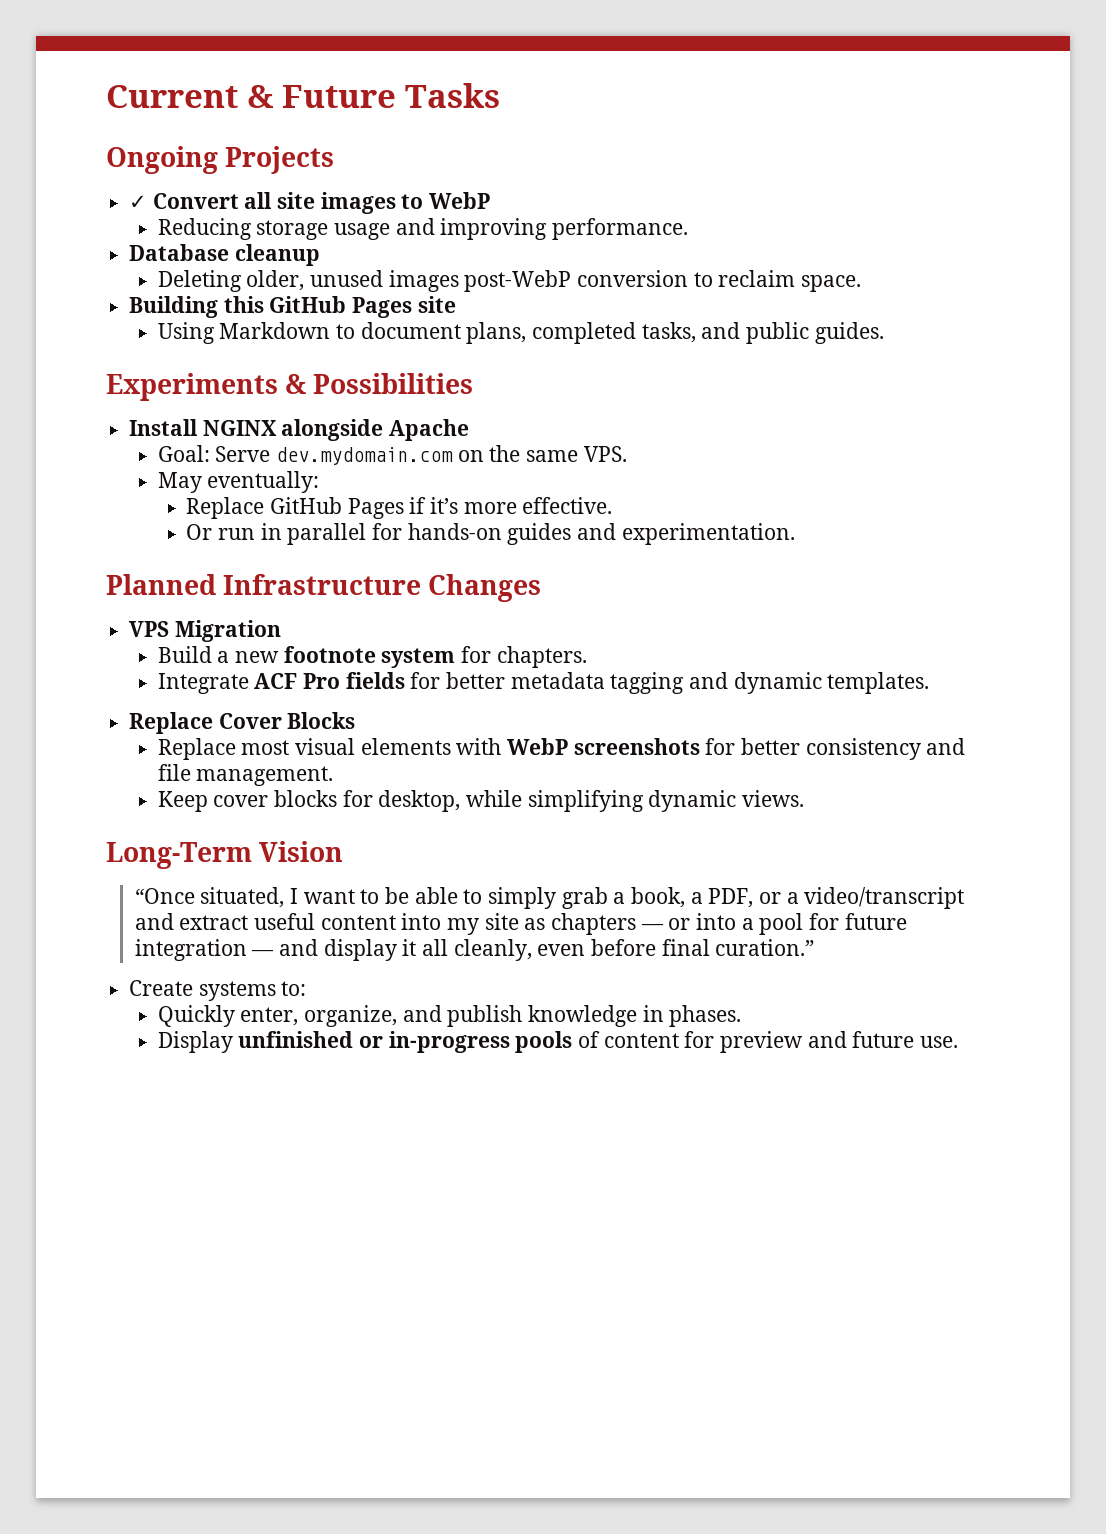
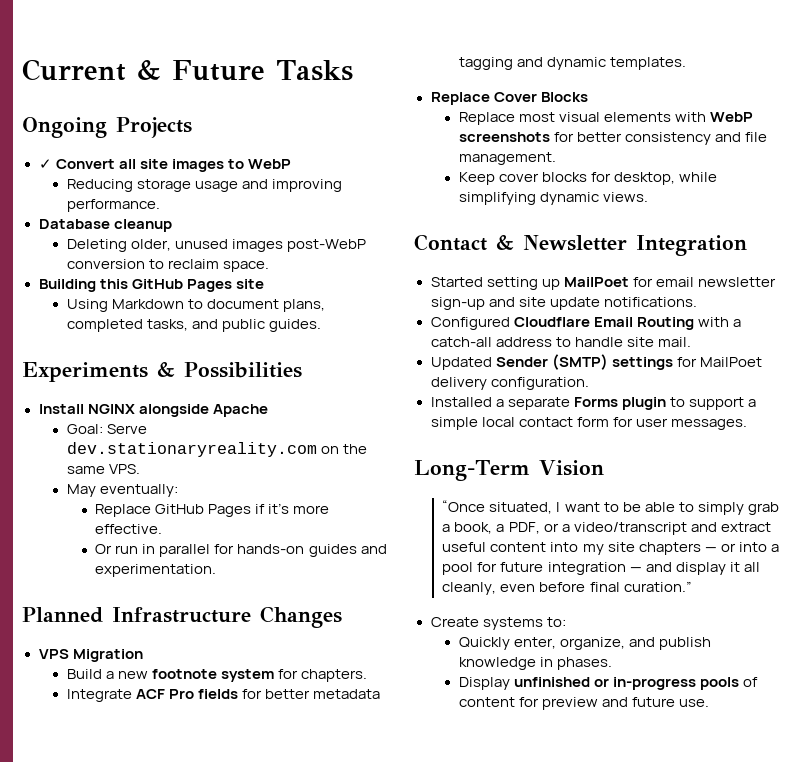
- Goal: Serve dev.mydomain.com on the same VPS.
+ Goal: Serve dev.stationaryreality.com on the same VPS.
+ Contact & Newsletter Integration
+ Started setting up MailPoet for email newsletter sign-up and site update notifications.
+ Configured Cloudflare Email Routing with a catch-all address to handle site mail.
+ Updated Sender (SMTP) settings for MailPoet delivery configuration.
+ Installed a separate Forms plugin to support a simple local contact form for user messages.
- “Once situated, I want to be able to simply grab a book, a PDF, or a video/transcript and extract useful content into my site as chapters — or into a pool for future integration — and display it all cleanly, even before final curation.”
+ “Once situated, I want to be able to simply grab a book, a PDF, or a video/transcript and extract useful content into my site chapters — or into a pool for future integration — and display it all cleanly, even before final curation.”

